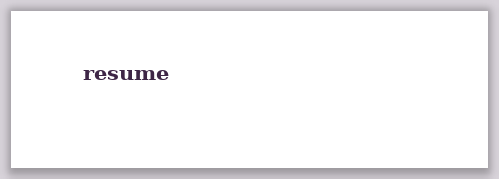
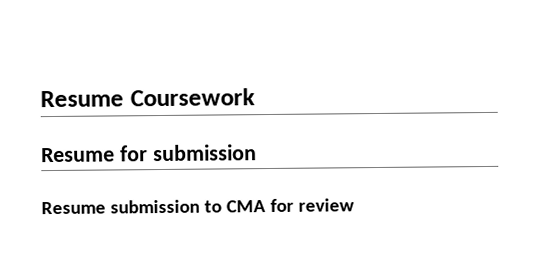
- resume
+ Resume Coursework
+ Resume for submission
+ Resume submission to CMA for review

